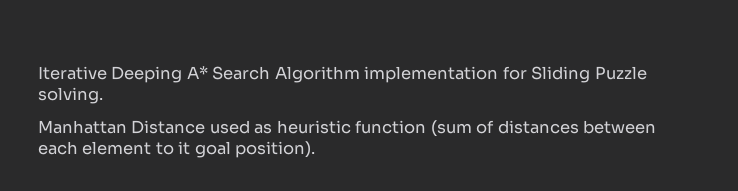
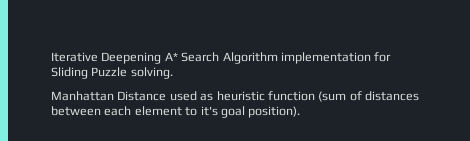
- Iterative Deeping A* Search Algorithm implementation for Sliding Puzzle solving.
+ Iterative Deepening A* Search Algorithm implementation for Sliding Puzzle solving.
- Manhattan Distance used as heuristic function (sum of distances between each element to it goal position).
+ Manhattan Distance used as heuristic function (sum of distances between each element to it's goal position).

